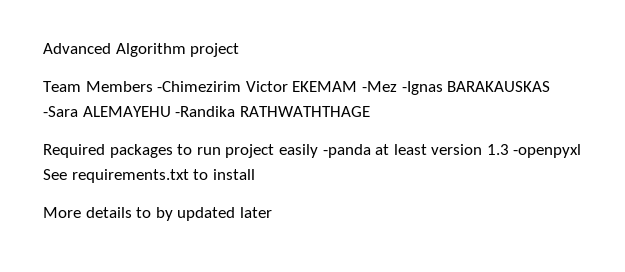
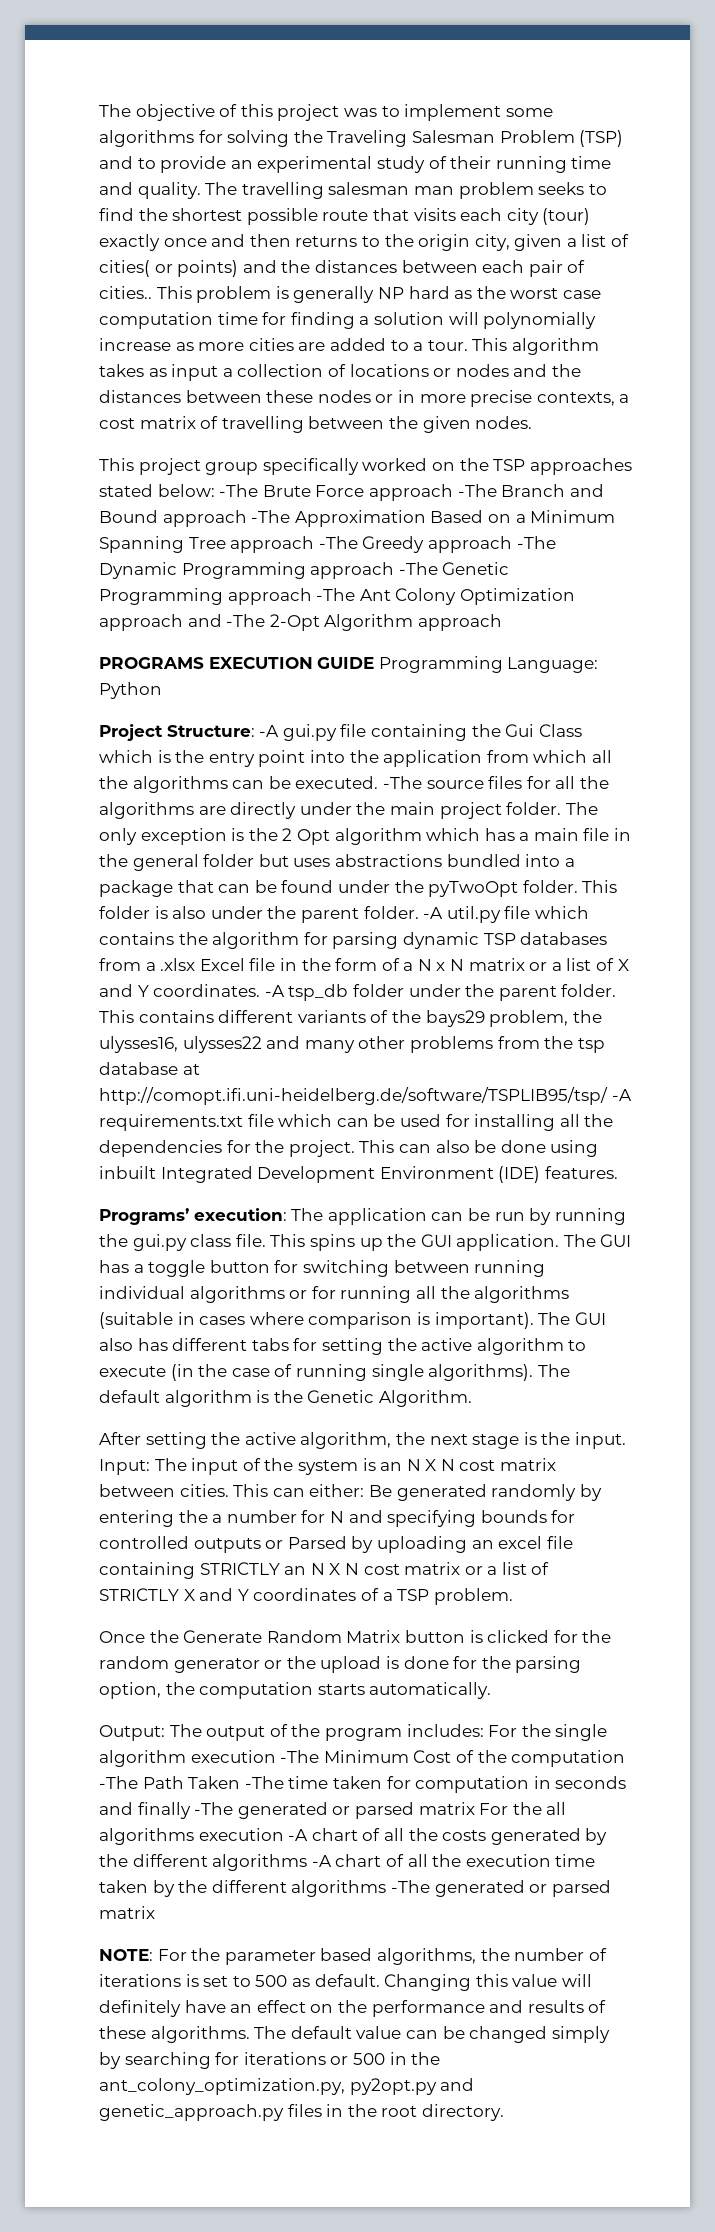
- Advanced Algorithm project
- Team Members -Chimezirim Victor EKEMAM -Mez -Ignas BARAKAUSKAS -Sara ALEMAYEHU -Randika RATHWATHTHAGE
- Required packages to run project easily -panda at least version 1.3 -openpyxl See requirements.txt to install
- More details to by updated later
+ The objective of this project was to implement some algorithms for solving the Traveling Salesman Problem (TSP) and to provide an experimental study of their running time and quality. The travelling salesman man problem seeks to find the shortest possible route that visits each city (tour) exactly once and then returns to the origin city, given a list of cities( or points) and the distances between each pair of cities.. This problem is generally NP hard as the worst case computation time for finding a solution will polynomially increase as more cities are added to a tour. This algorithm takes as input a collection of locations or nodes and the distances between these nodes or in more precise contexts, a cost matrix of travelling between the given nodes.
+ This project group specifically worked on the TSP approaches stated below: -The Brute Force approach -The Branch and Bound approach -The Approximation Based on a Minimum Spanning Tree approach -The Greedy approach -The Dynamic Programming approach -The Genetic Programming approach -The Ant Colony Optimization approach and -The 2-Opt Algorithm approach
+ PROGRAMS EXECUTION GUIDE Programming Language: Python
+ Project Structure: -A gui.py file containing the Gui Class which is the entry point into the application from which all the algorithms can be executed. -The source files for all the algorithms are directly under the main project folder. The only exception is the 2 Opt algorithm which has a main file in the general folder but uses abstractions bundled into a package that can be found under the pyTwoOpt folder. This folder is also under the parent folder. -A util.py file which contains the algorithm for parsing dynamic TSP databases from a .xlsx Excel file in the form of a N x N matrix or a list of X and Y coordinates. -A tsp_db folder under the parent folder. This contains different variants of the bays29 problem, the ulysses16, ulysses22 and many other problems from the tsp database at http://comopt.ifi.uni-heidelberg.de/software/TSPLIB95/tsp/ -A requirements.txt file which can be used for installing all the dependencies for the project. This can also be done using inbuilt Integrated Development Environment (IDE) features.
+ Programs’ execution: The application can be run by running the gui.py class file. This spins up the GUI application. The GUI has a toggle button for switching between running individual algorithms or for running all the algorithms (suitable in cases where comparison is important). The GUI also has different tabs for setting the active algorithm to execute (in the case of running single algorithms). The default algorithm is the Genetic Algorithm.
+ After setting the active algorithm, the next stage is the input. Input: The input of the system is an N X N cost matrix between cities. This can either: Be generated randomly by entering the a number for N and specifying bounds for controlled outputs or Parsed by uploading an excel file containing STRICTLY an N X N cost matrix or a list of STRICTLY X and Y coordinates of a TSP problem.
+ Once the Generate Random Matrix button is clicked for the random generator or the upload is done for the parsing option, the computation starts automatically.
+ Output: The output of the program includes: For the single algorithm execution -The Minimum Cost of the computation -The Path Taken -The time taken for computation in seconds and finally -The generated or parsed matrix For the all algorithms execution -A chart of all the costs generated by the different algorithms -A chart of all the execution time taken by the different algorithms -The generated or parsed matrix
+ NOTE: For the parameter based algorithms, the number of iterations is set to 500 as default. Changing this value will definitely have an effect on the performance and results of these algorithms. The default value can be changed simply by searching for iterations or 500 in the ant_colony_optimization.py, py2opt.py and genetic_approach.py files in the root directory.

